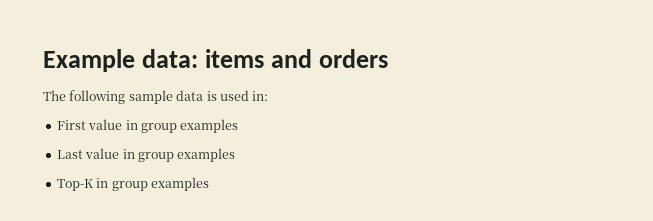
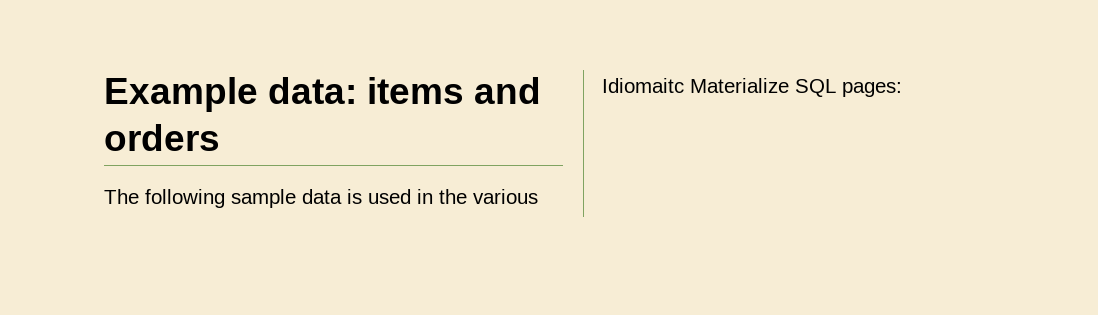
- The following sample data is used in:
- First value in group examples
- Last value in group examples
- Top-K in group examples
+ The following sample data is used in the various Idiomaitc Materialize SQL pages:

